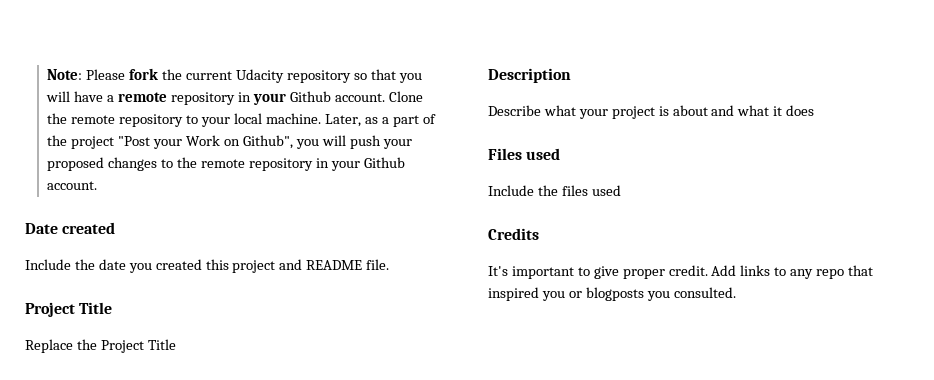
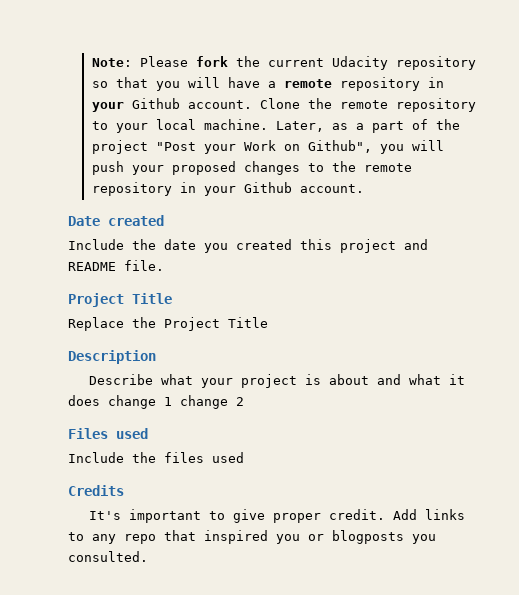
- Describe what your project is about and what it does
+ Describe what your project is about and what it does change 1 change 2

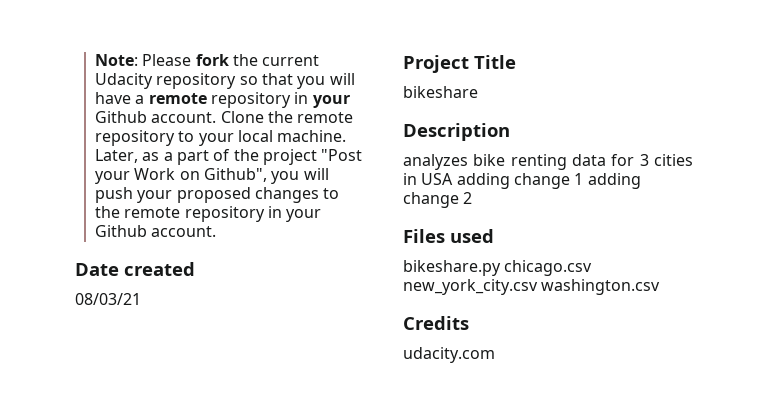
- Include the date you created this project and README file.
+ 08/03/21
  Project Title
- Replace the Project Title
+ bikeshare
  Description
- Describe what your project is about and what it does change 1 change 2
+ analyzes bike renting data for 3 cities in USA adding change 1 adding change 2
- Include the files used
+ bikeshare.py chicago.csv new_york_city.csv washington.csv
  Credits
- It's important to give proper credit. Add links to any repo that inspired you or blogposts you consulted.
+ udacity.com

